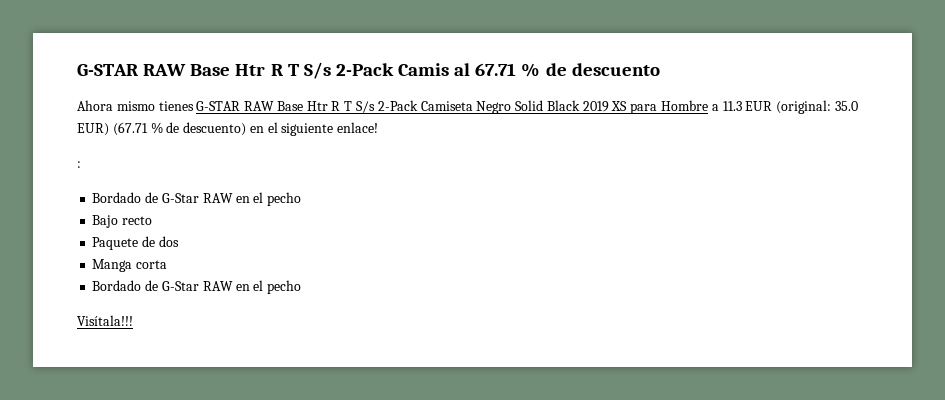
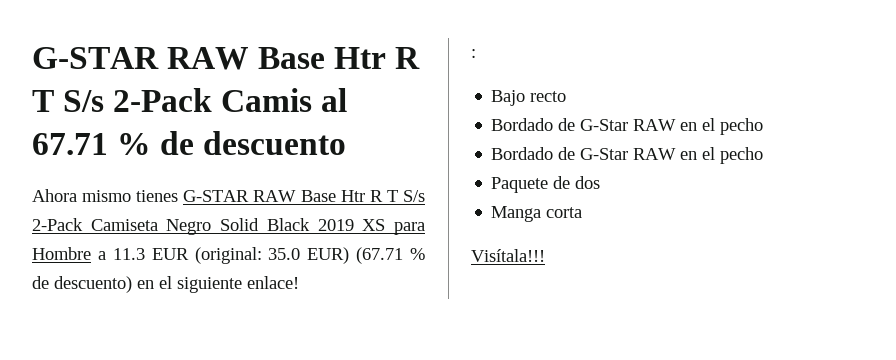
  :
+ Bajo recto
  Bordado de G-Star RAW en el pecho
- Bajo recto
+ Bordado de G-Star RAW en el pecho
  Paquete de dos
  Manga corta
- Bordado de G-Star RAW en el pecho

